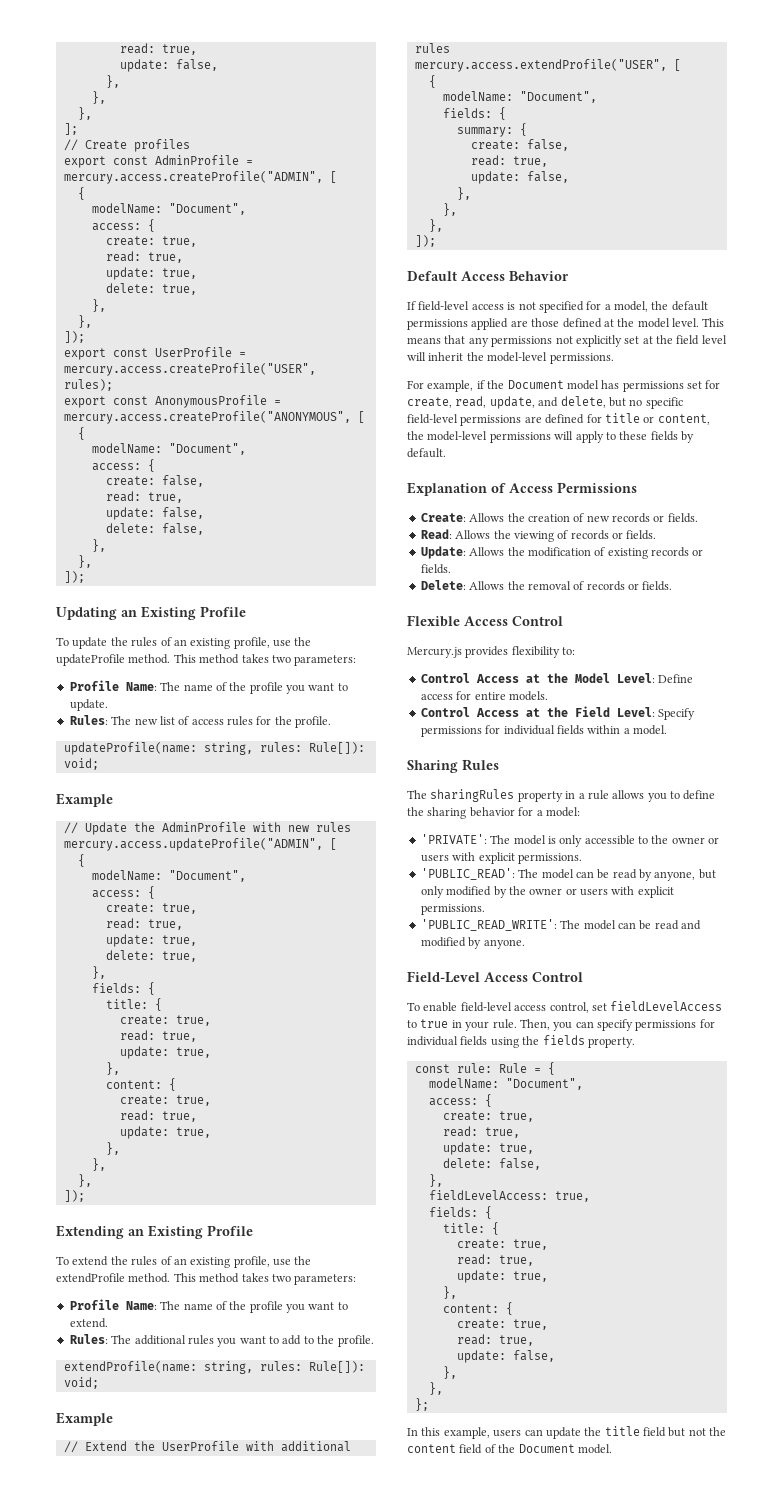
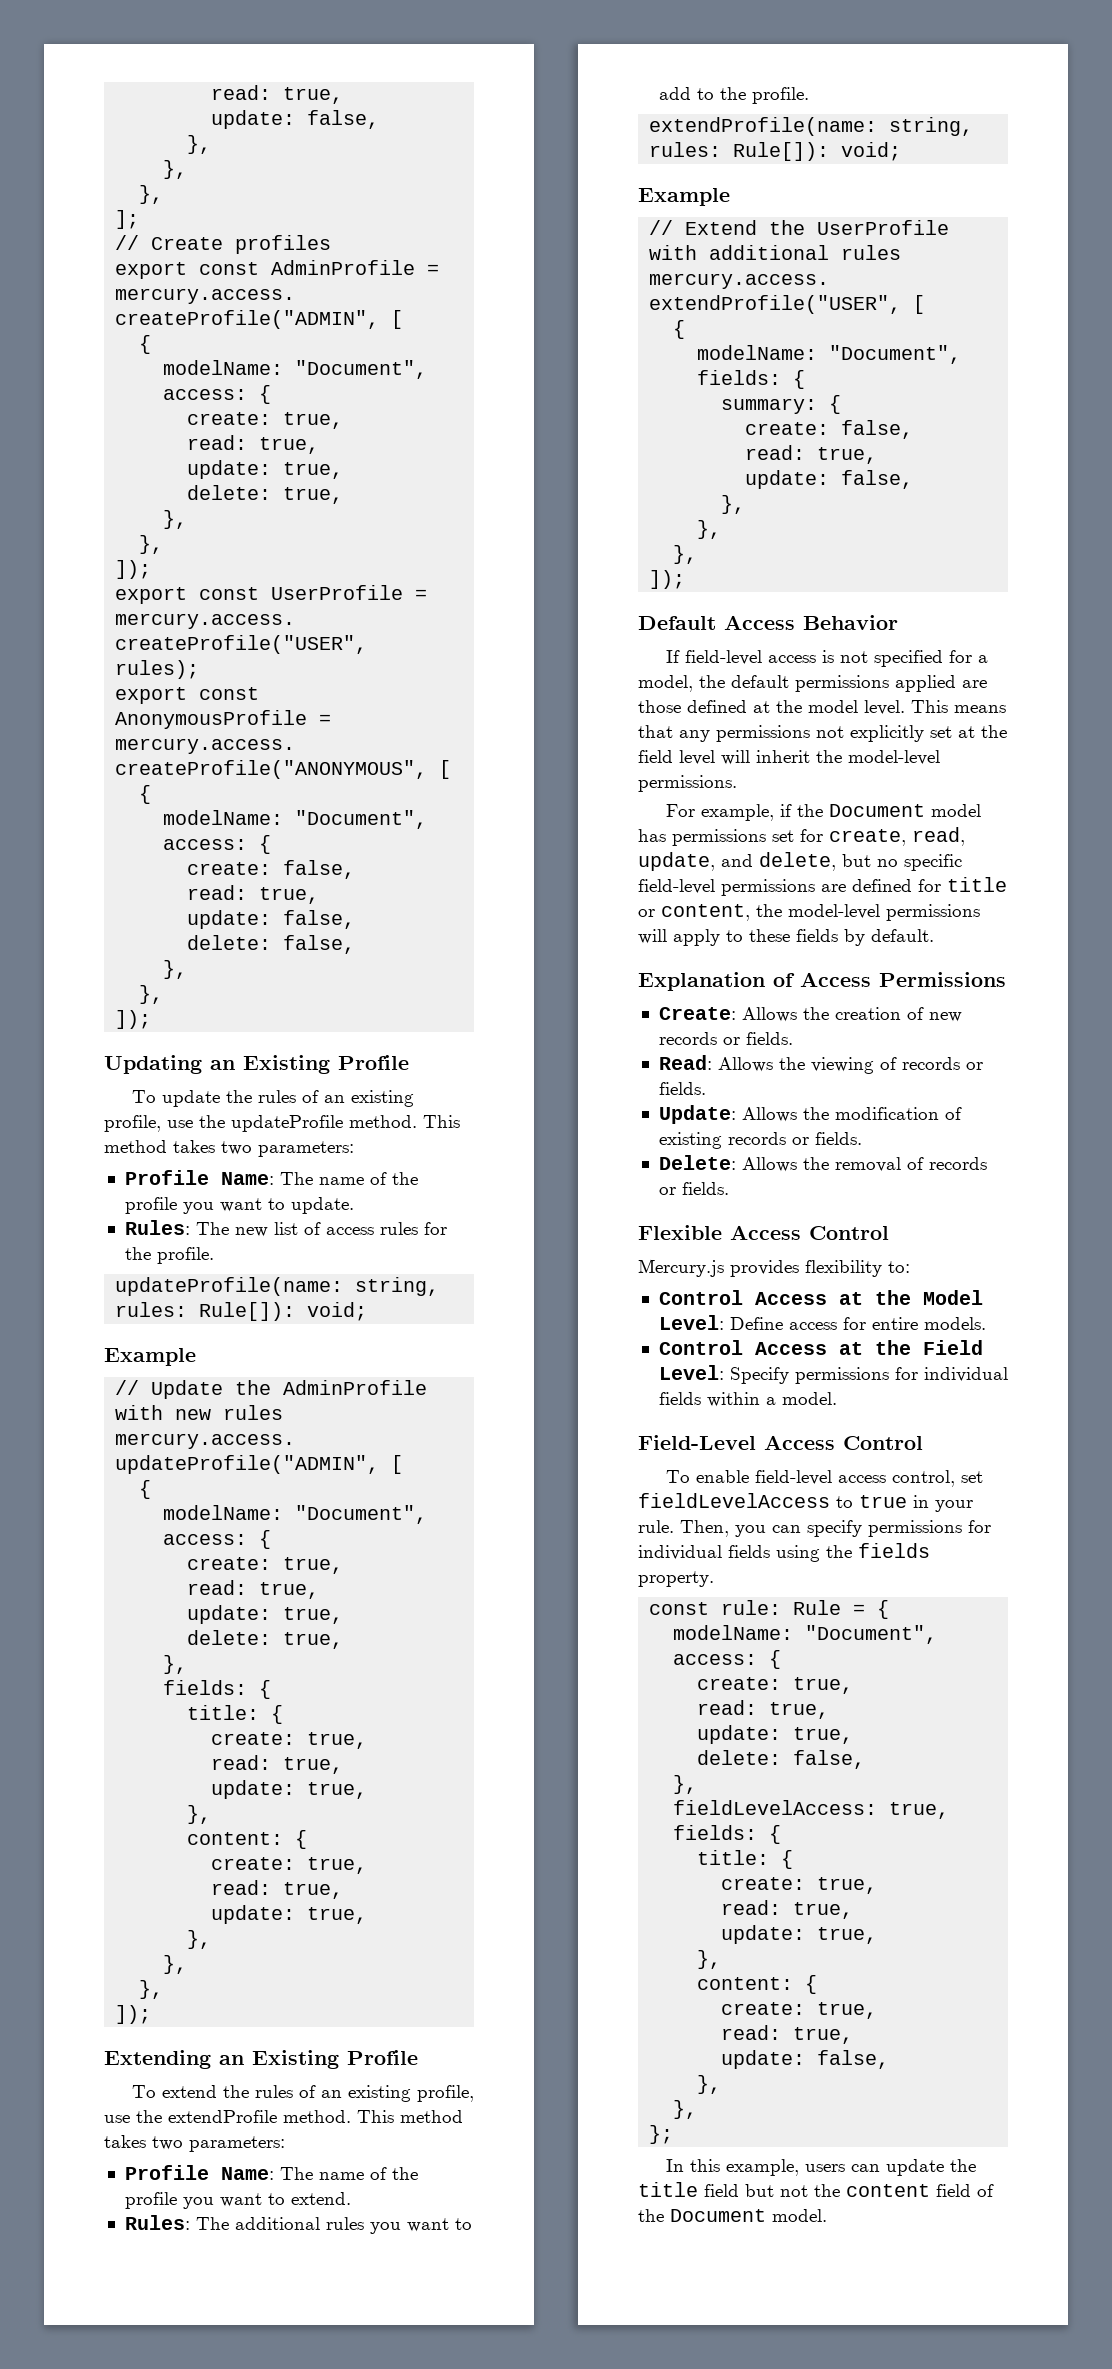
- Sharing Rules
- The sharingRules property in a rule allows you to define the sharing behavior for a model:
- 'PRIVATE': The model is only accessible to the owner or users with explicit permissions.
- 'PUBLIC_READ': The model can be read by anyone, but only modified by the owner or users with explicit permissions.
- 'PUBLIC_READ_WRITE': The model can be read and modified by anyone.

